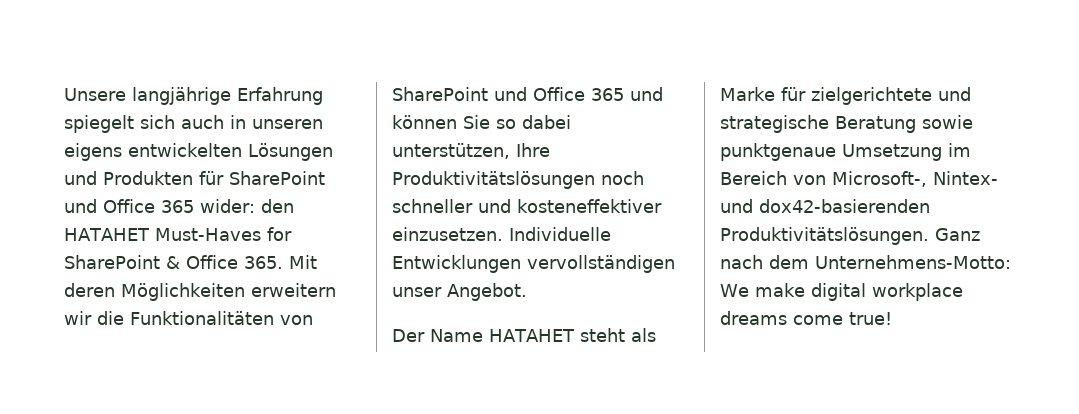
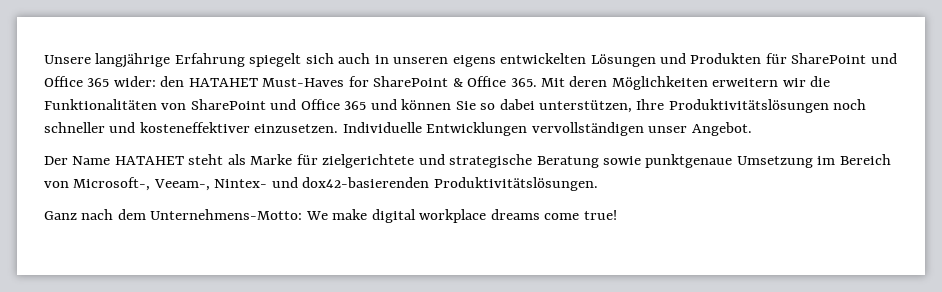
- Der Name HATAHET steht als Marke für zielgerichtete und strategische Beratung sowie punktgenaue Umsetzung im Bereich von Microsoft-, Nintex- und dox42-basierenden Produktivitätslösungen. Ganz nach dem Unternehmens-Motto: We make digital workplace dreams come true!
+ Der Name HATAHET steht als Marke für zielgerichtete und strategische Beratung sowie punktgenaue Umsetzung im Bereich von Microsoft-, Veeam-, Nintex- und dox42-basierenden Produktivitätslösungen.
+ Ganz nach dem Unternehmens-Motto: We make digital workplace dreams come true!

